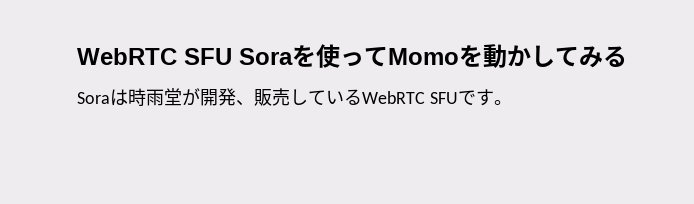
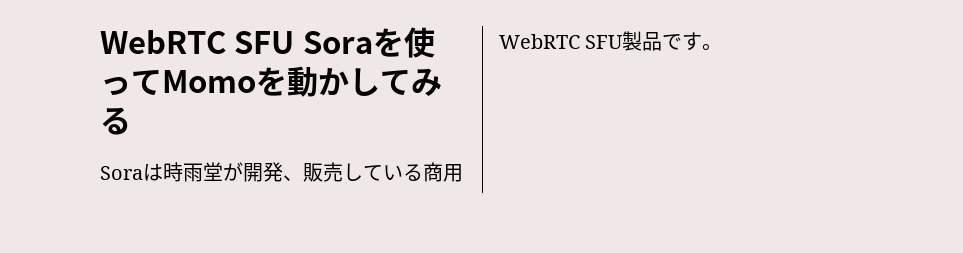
- Soraは時雨堂が開発、販売しているWebRTC SFUです。
+ Soraは時雨堂が開発、販売している商用WebRTC SFU製品です。

